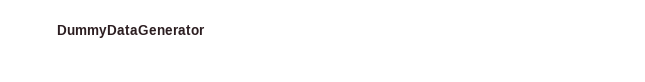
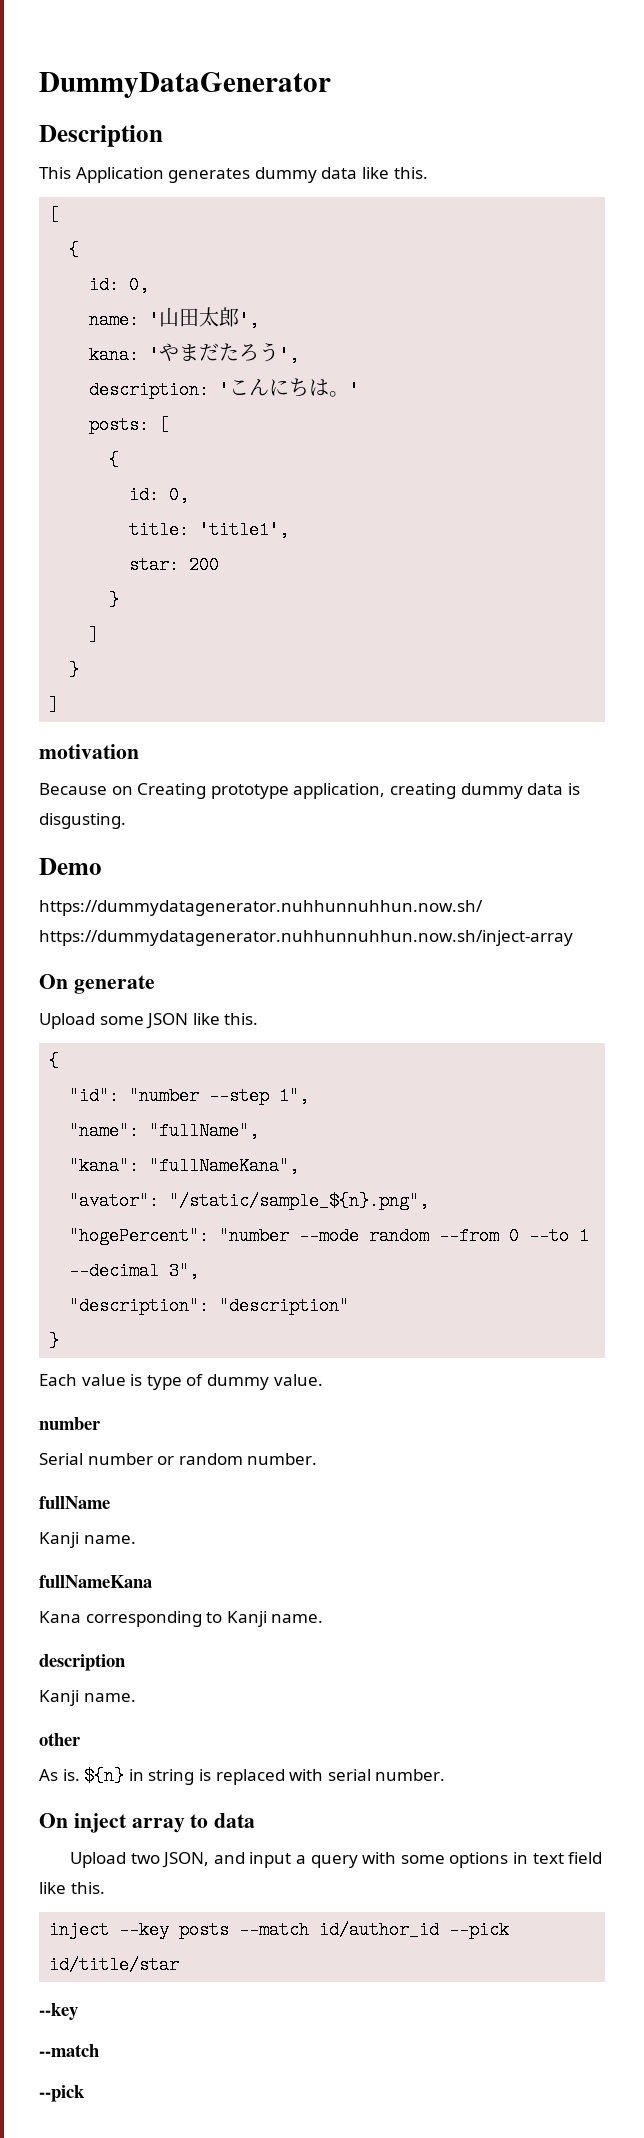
+ Description
+ This Application generates dummy data like this.
+ [
+ {
+ id: 0,
+ name: '山田太郎',
+ kana: 'やまだたろう',
+ description: 'こんにちは。'
+ posts: [
+ {
+ id: 0,
+ title: 'title1',
+ star: 200
+ }
+ ]
+ }
+ ]
+ motivation
+ Because on Creating prototype application, creating dummy data is disgusting.
+ Demo
+ https://dummydatagenerator.nuhhunnuhhun.now.sh/ https://dummydatagenerator.nuhhunnuhhun.now.sh/inject-array
+ On generate
+ Upload some JSON like this.
+ {
+ "id": "number --step 1",
+ "name": "fullName",
+ "kana": "fullNameKana",
+ "avator": "/static/sample_${n}.png",
+ "hogePercent": "number --mode random --from 0 --to 1 --decimal 3",
+ "description": "description"
+ }
+ Each value is type of dummy value.
+ number
+ Serial number or random number.
+ fullName
+ Kanji name.
+ fullNameKana
+ Kana corresponding to Kanji name.
+ description
+ Kanji name.
+ other
+ As is. ${n} in string is replaced with serial number.
+ On inject array to data
+ Upload two JSON, and input a query with some options in text field like this.
+ inject --key posts --match id/author_id --pick id/title/star
+ --key
+ --match
+ --pick

